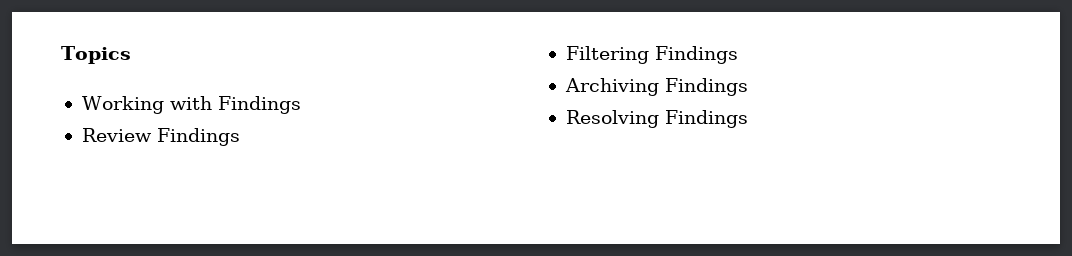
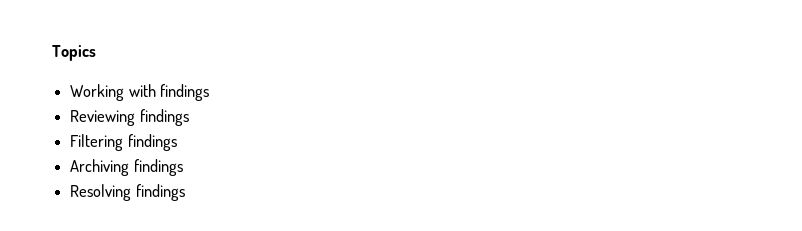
- Working with Findings
- Review Findings
+ Working with findings
+ Reviewing findings
- Filtering Findings
+ Filtering findings
- Archiving Findings
+ Archiving findings
- Resolving Findings
+ Resolving findings

